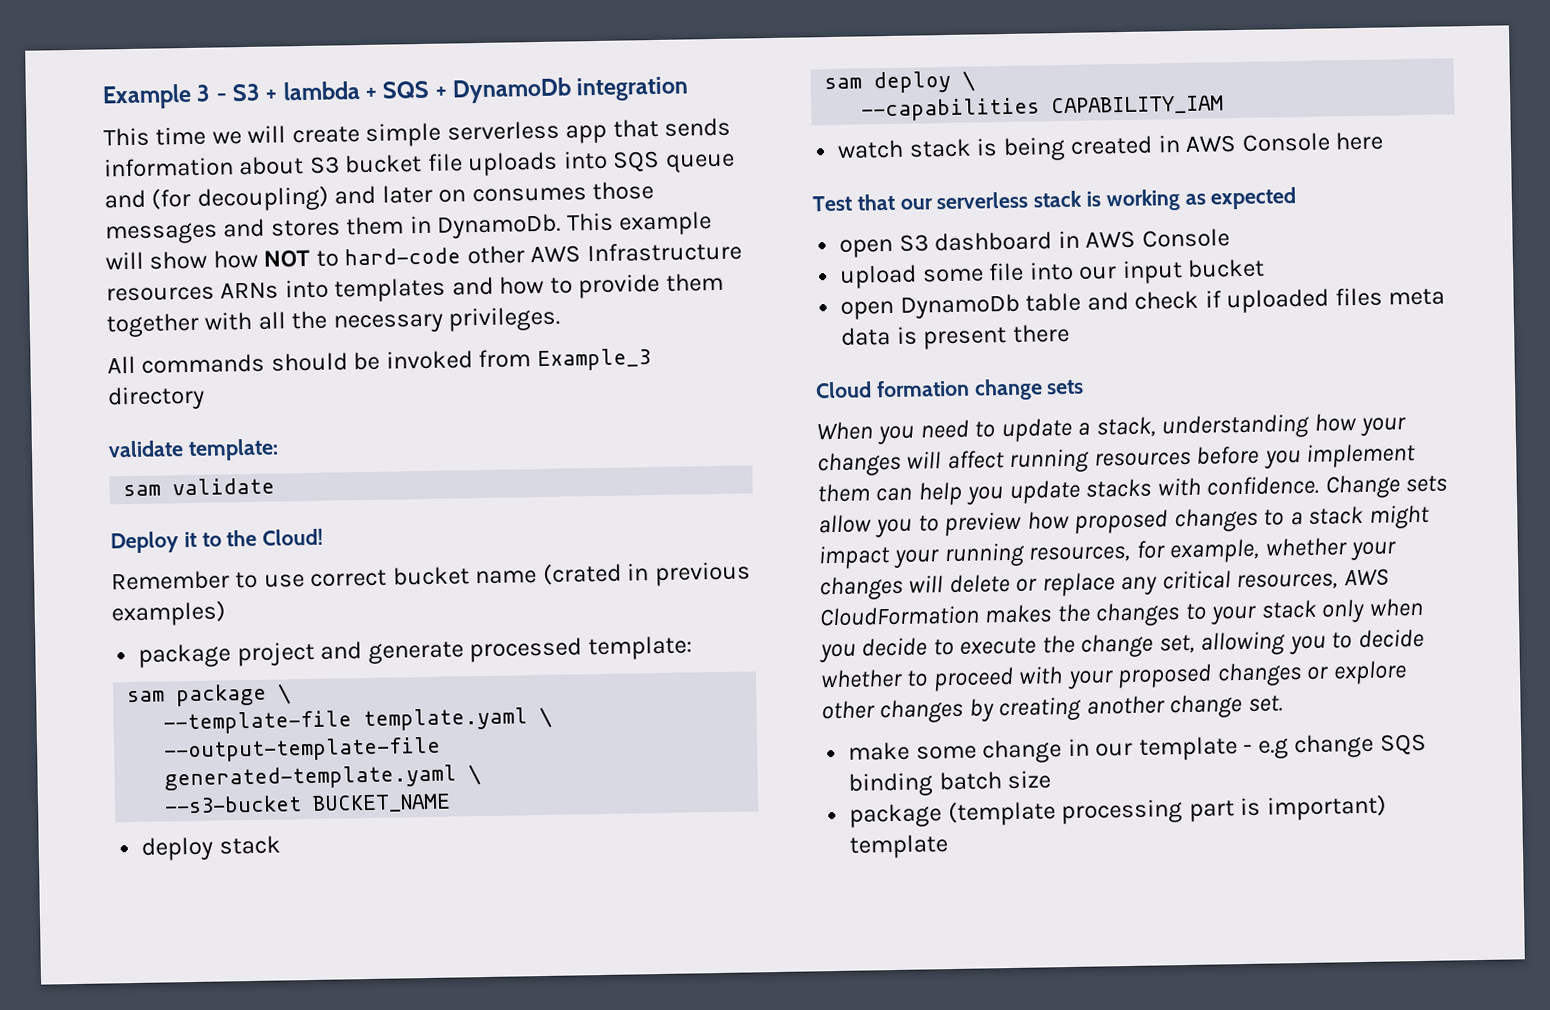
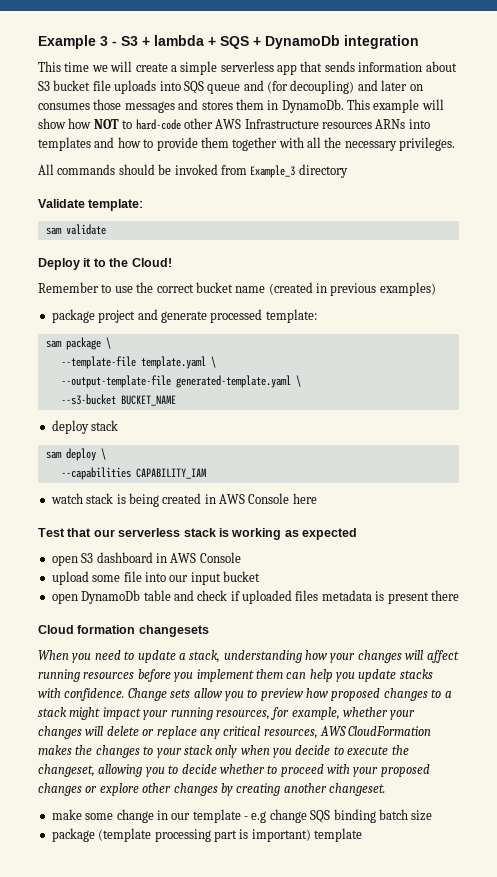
- This time we will create simple serverless app that sends information about S3 bucket file uploads into SQS queue and (for decoupling) and later on consumes those messages and stores them in DynamoDb.
+ This time we will create a simple serverless app that sends information about S3 bucket file uploads into SQS queue and (for decoupling) and later on consumes those messages and stores them in DynamoDb.
- validate template:
+ Validate template:
- Remember to use correct bucket name (crated in previous examples)
+ Remember to use the correct bucket name (created in previous examples)
- open DynamoDb table and check if uploaded files meta data is present there
+ open DynamoDb table and check if uploaded files metadata is present there
- Cloud formation change sets
+ Cloud formation changesets
- Change sets allow you to preview how proposed changes to a stack might impact your running resources, for example, whether your changes will delete or replace any critical resources, AWS CloudFormation makes the changes to your stack only when you decide to execute the change set, allowing you to decide whether to proceed with your proposed changes or explore other changes by creating another change set.
+ Change sets allow you to preview how proposed changes to a stack might impact your running resources, for example, whether your changes will delete or replace any critical resources, AWS CloudFormation makes the changes to your stack only when you decide to execute the changeset, allowing you to decide whether to proceed with your proposed changes or explore other changes by creating another changeset.

